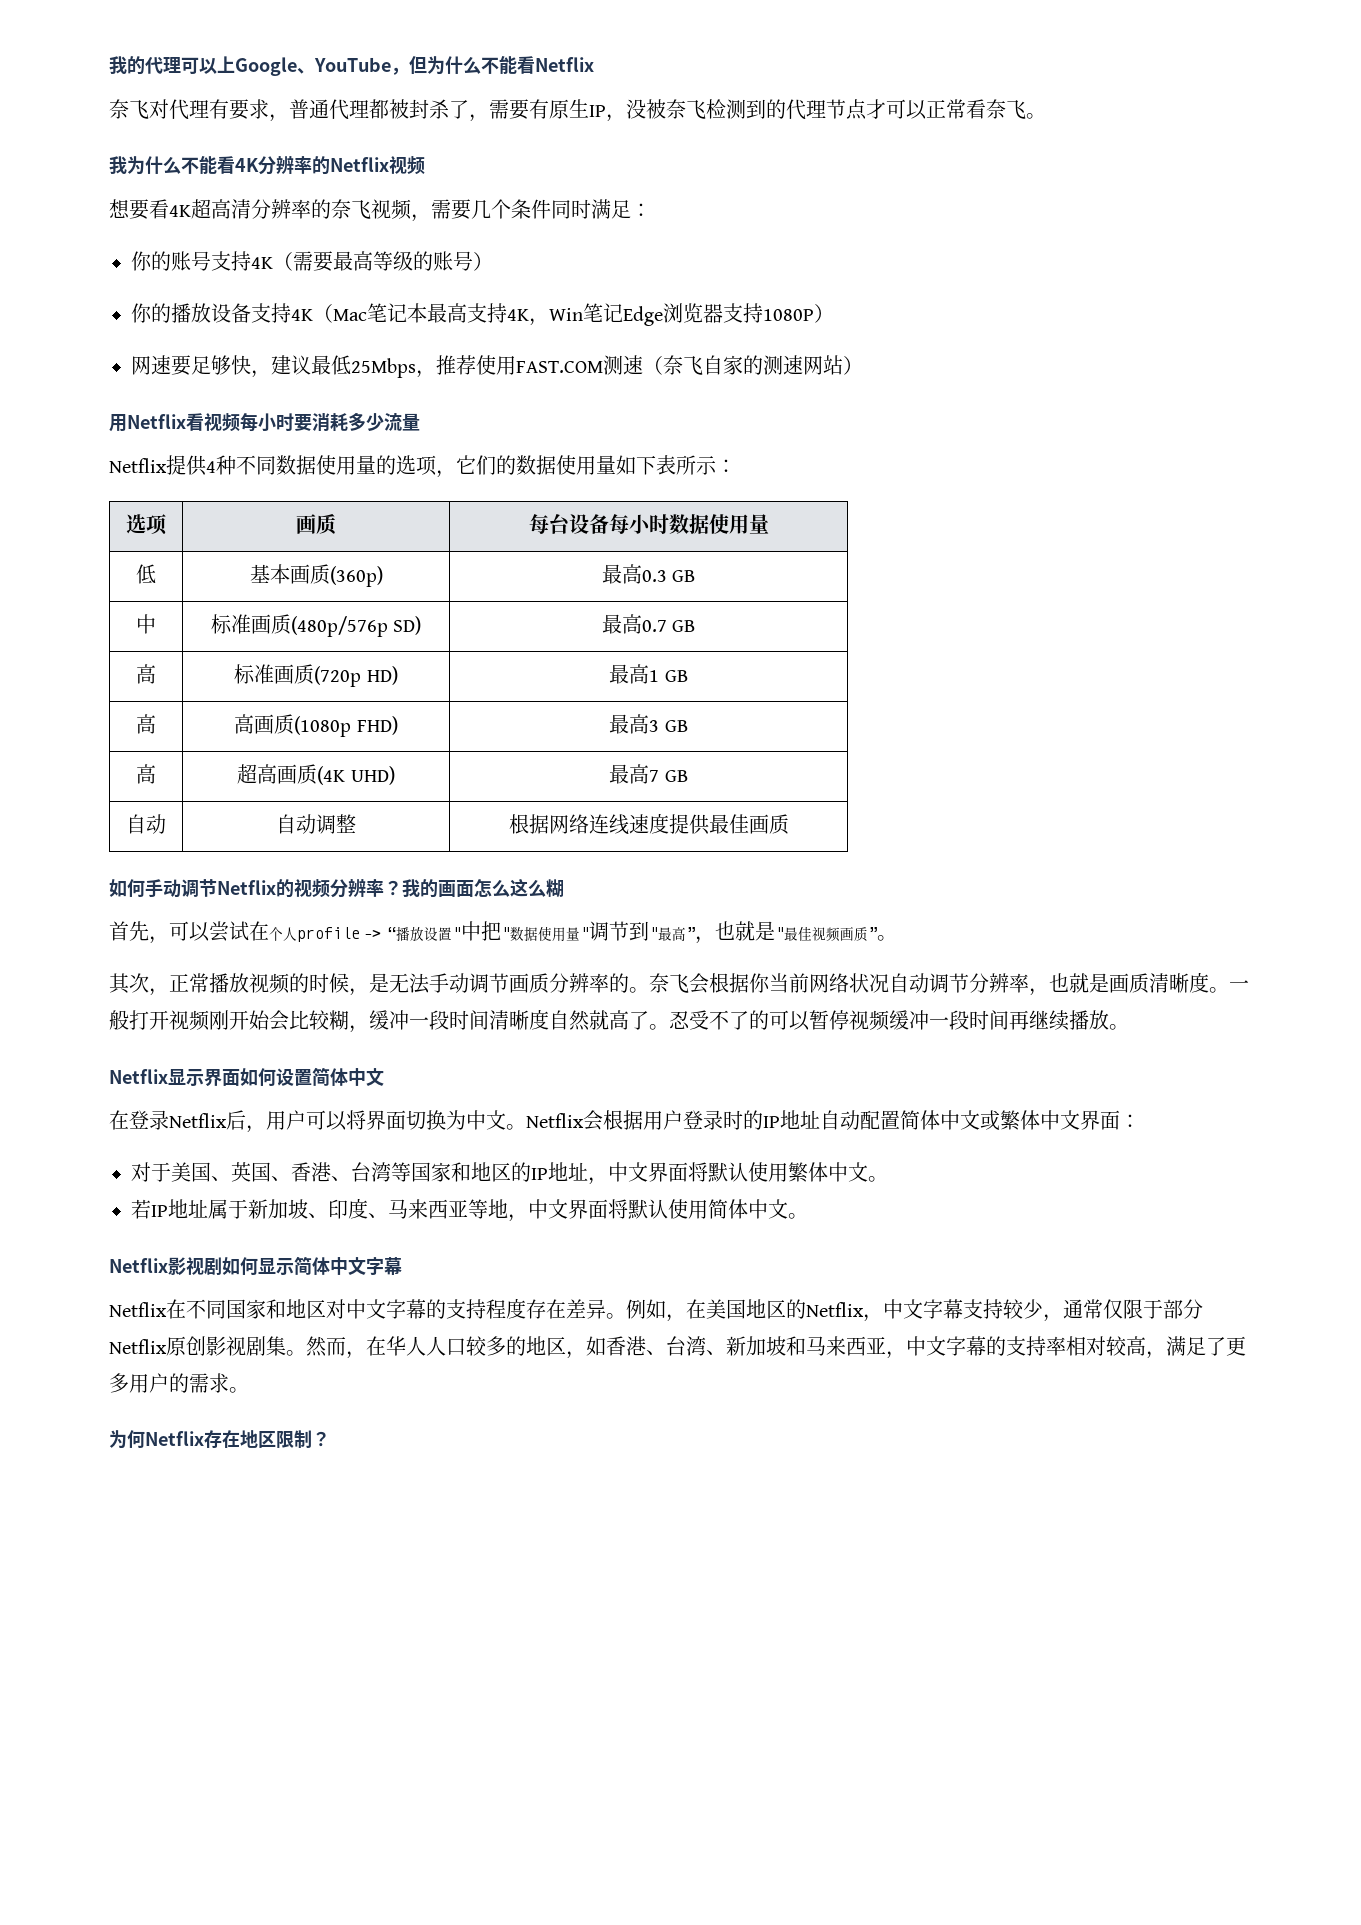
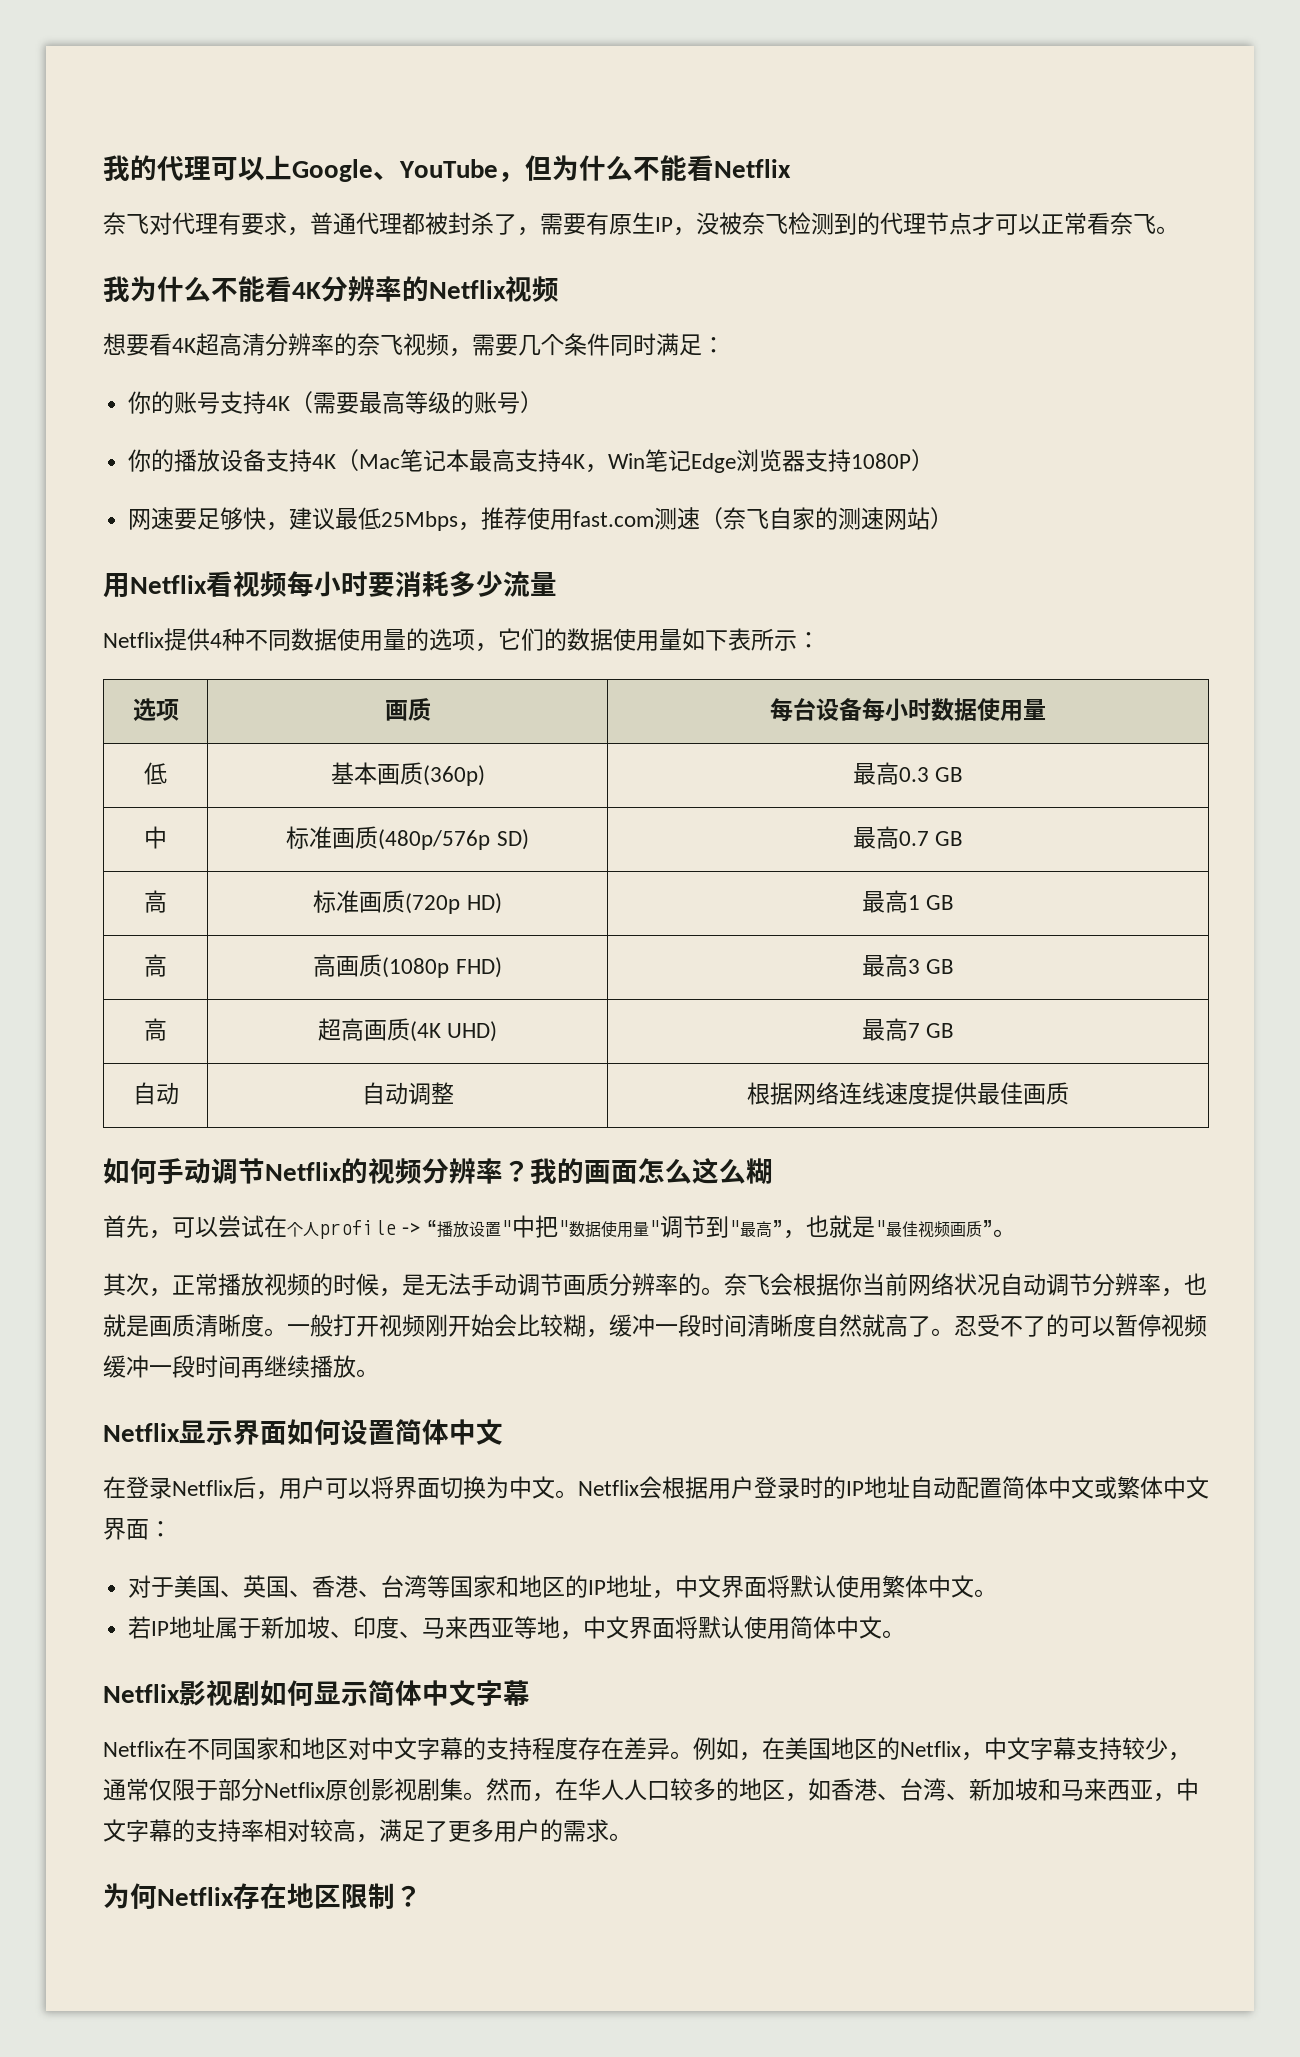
- 网速要足够快，建议最低25Mbps，推荐使用FAST.COM测速（奈飞自家的测速网站）
+ 网速要足够快，建议最低25Mbps，推荐使用fast.com测速（奈飞自家的测速网站）

